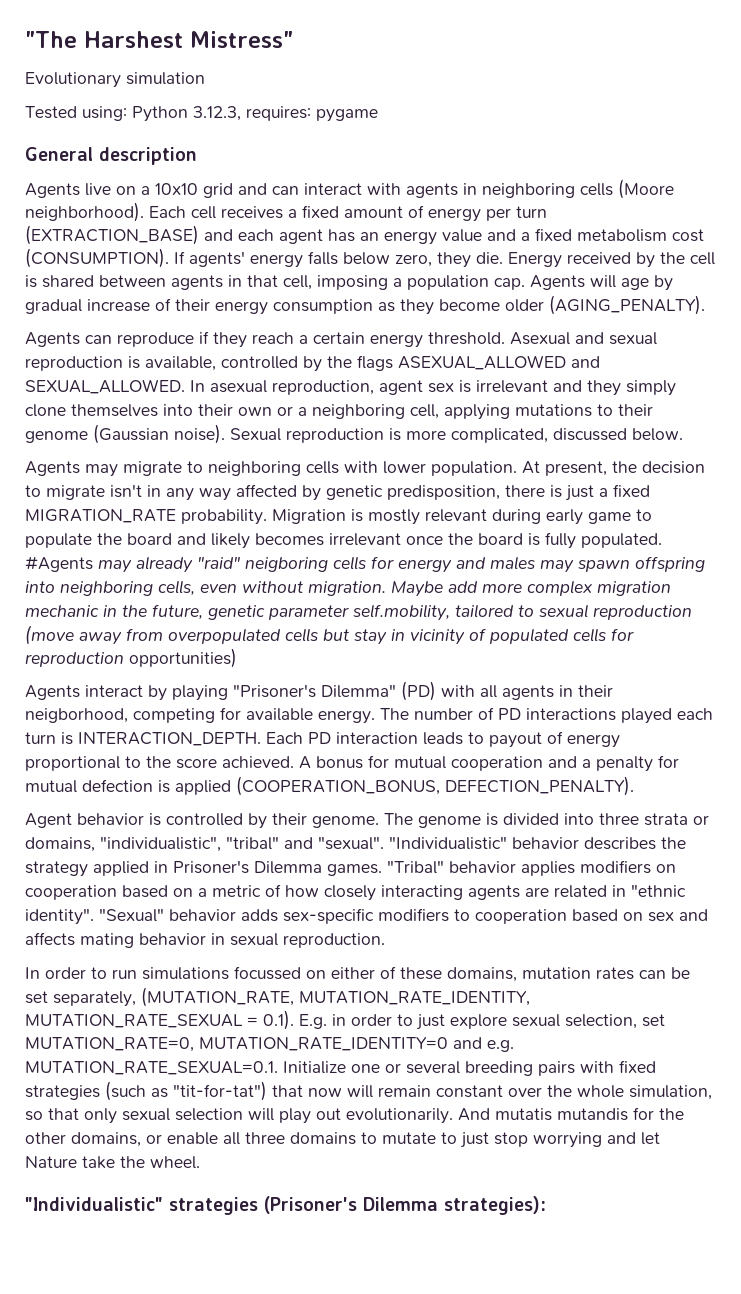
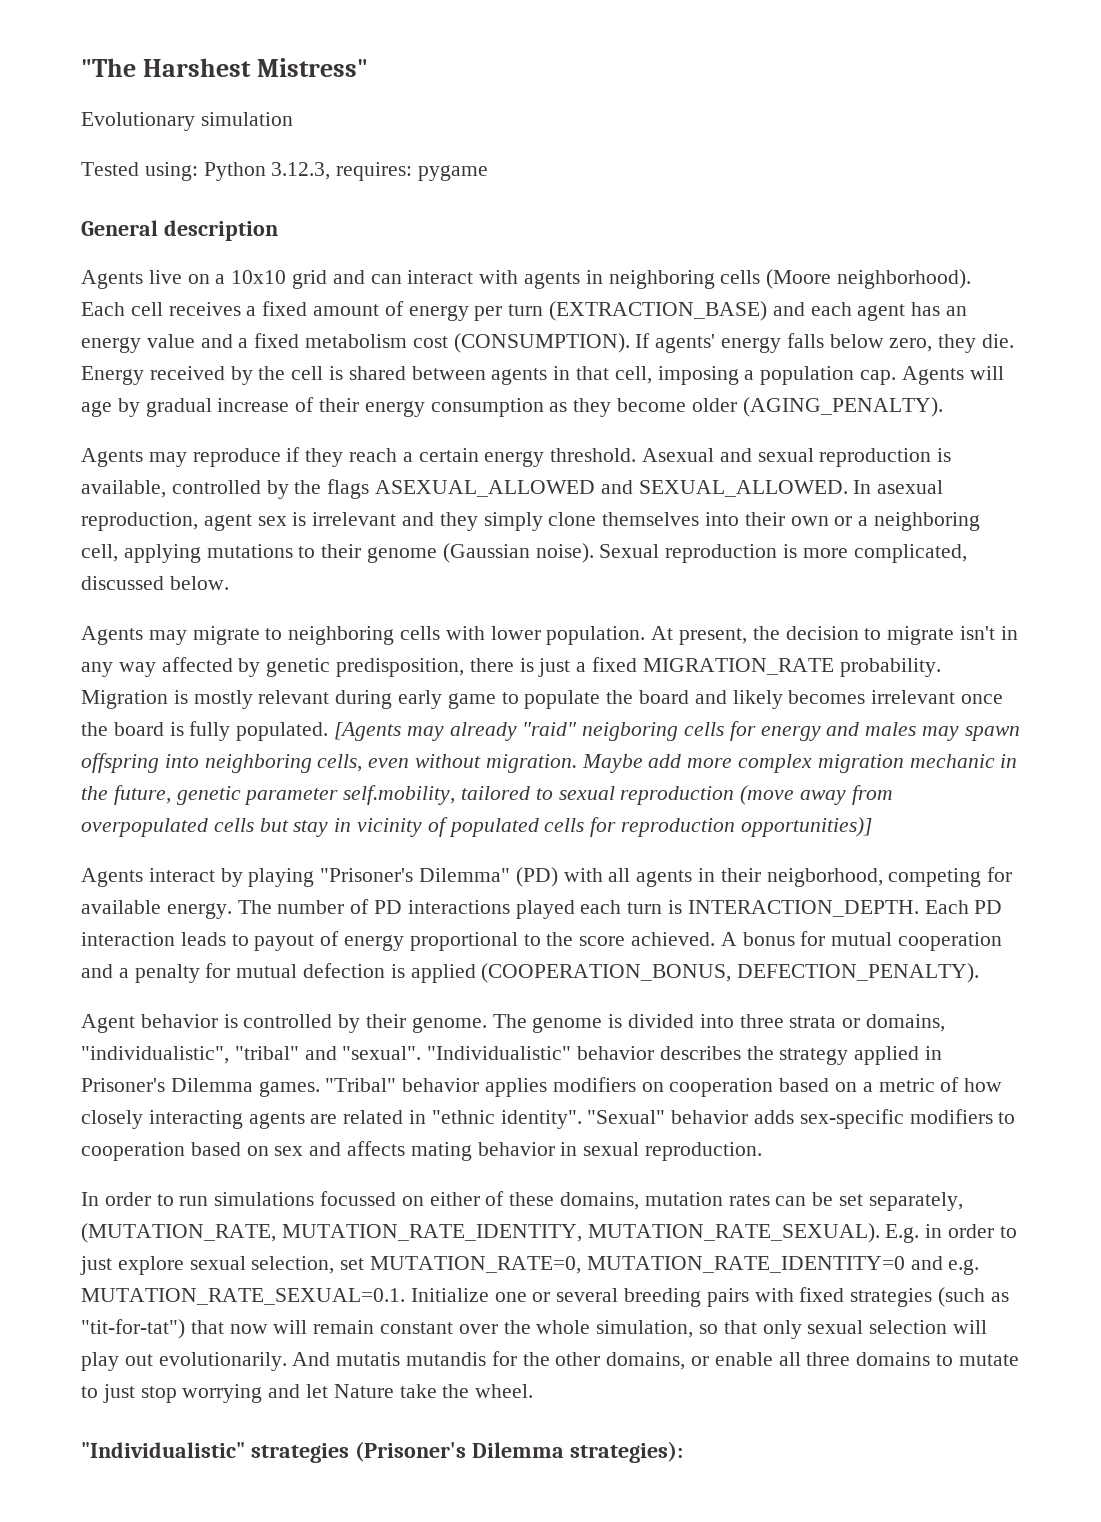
- Agents can reproduce if they reach a certain energy threshold.
+ Agents may reproduce if they reach a certain energy threshold.
- #Agents may already "raid" neigboring cells for energy and males may spawn offspring into neighboring cells, even without migration.
+ [Agents may already "raid" neigboring cells for energy and males may spawn offspring into neighboring cells, even without migration.
- Maybe add more complex migration mechanic in the future, genetic parameter self.mobility, tailored to sexual reproduction (move away from overpopulated cells but stay in vicinity of populated cells for reproduction opportunities)
+ Maybe add more complex migration mechanic in the future, genetic parameter self.mobility, tailored to sexual reproduction (move away from overpopulated cells but stay in vicinity of populated cells for reproduction opportunities)]
- In order to run simulations focussed on either of these domains, mutation rates can be set separately, (MUTATION_RATE, MUTATION_RATE_IDENTITY, MUTATION_RATE_SEXUAL = 0.1). E.g. in order to just explore sexual selection, set MUTATION_RATE=0, MUTATION_RATE_IDENTITY=0 and e.g. MUTATION_RATE_SEXUAL=0.1. Initialize one or several breeding pairs with fixed strategies (such as "tit-for-tat") that now will remain constant over the whole simulation, so that only sexual selection will play out evolutionarily.
+ In order to run simulations focussed on either of these domains, mutation rates can be set separately, (MUTATION_RATE, MUTATION_RATE_IDENTITY, MUTATION_RATE_SEXUAL). E.g. in order to just explore sexual selection, set MUTATION_RATE=0, MUTATION_RATE_IDENTITY=0 and e.g. MUTATION_RATE_SEXUAL=0.1. Initialize one or several breeding pairs with fixed strategies (such as "tit-for-tat") that now will remain constant over the whole simulation, so that only sexual selection will play out evolutionarily.

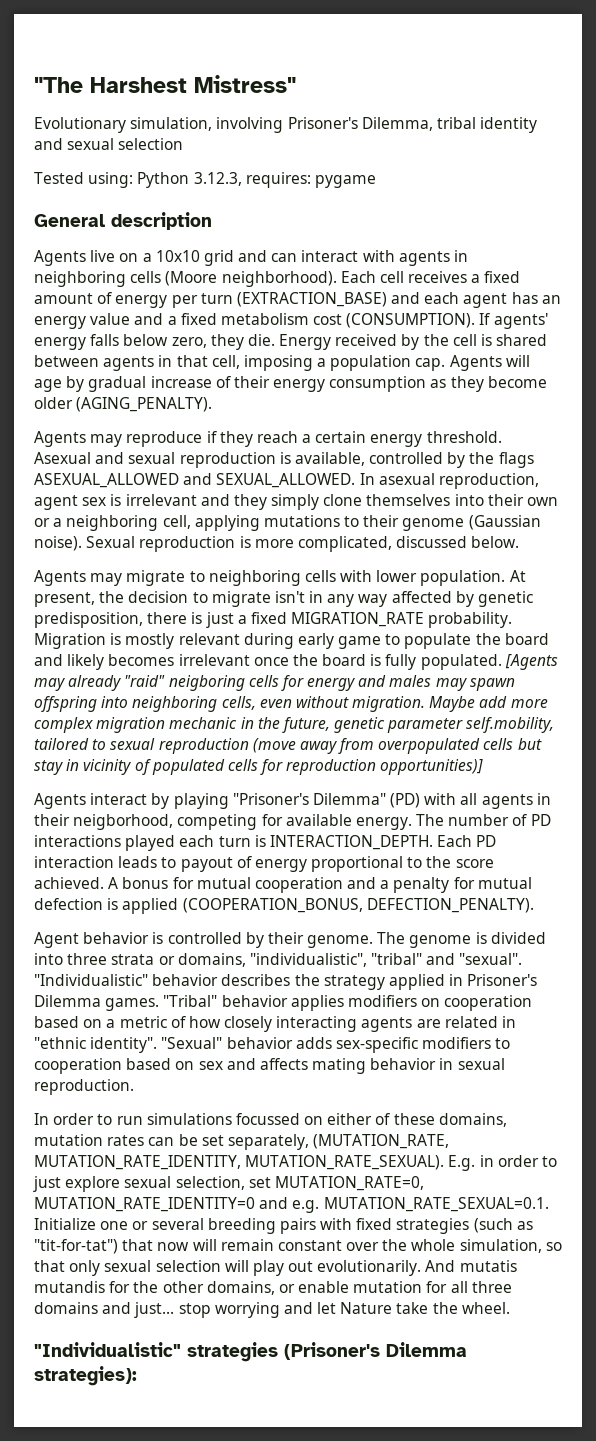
- Evolutionary simulation
+ Evolutionary simulation, involving Prisoner's Dilemma, tribal identity and sexual selection
- And mutatis mutandis for the other domains, or enable all three domains to mutate to just stop worrying and let Nature take the wheel.
+ And mutatis mutandis for the other domains, or enable mutation for all three domains and just... stop worrying and let Nature take the wheel.

